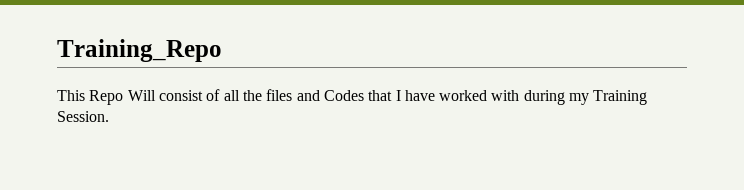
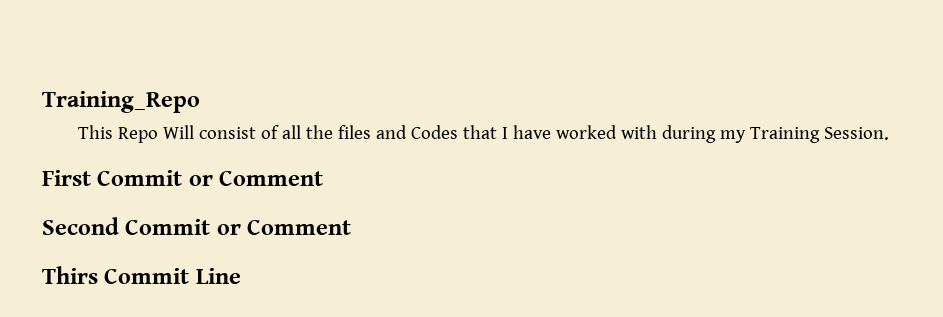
+ First Commit or Comment
+ Second Commit or Comment
+ Thirs Commit Line

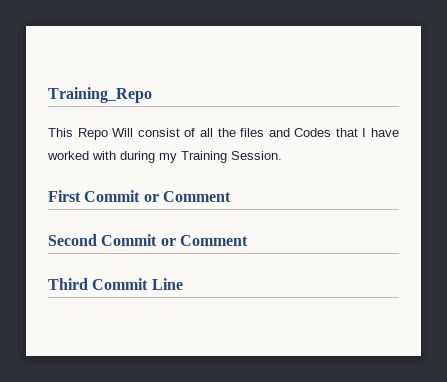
- Thirs Commit Line
+ Third Commit Line

